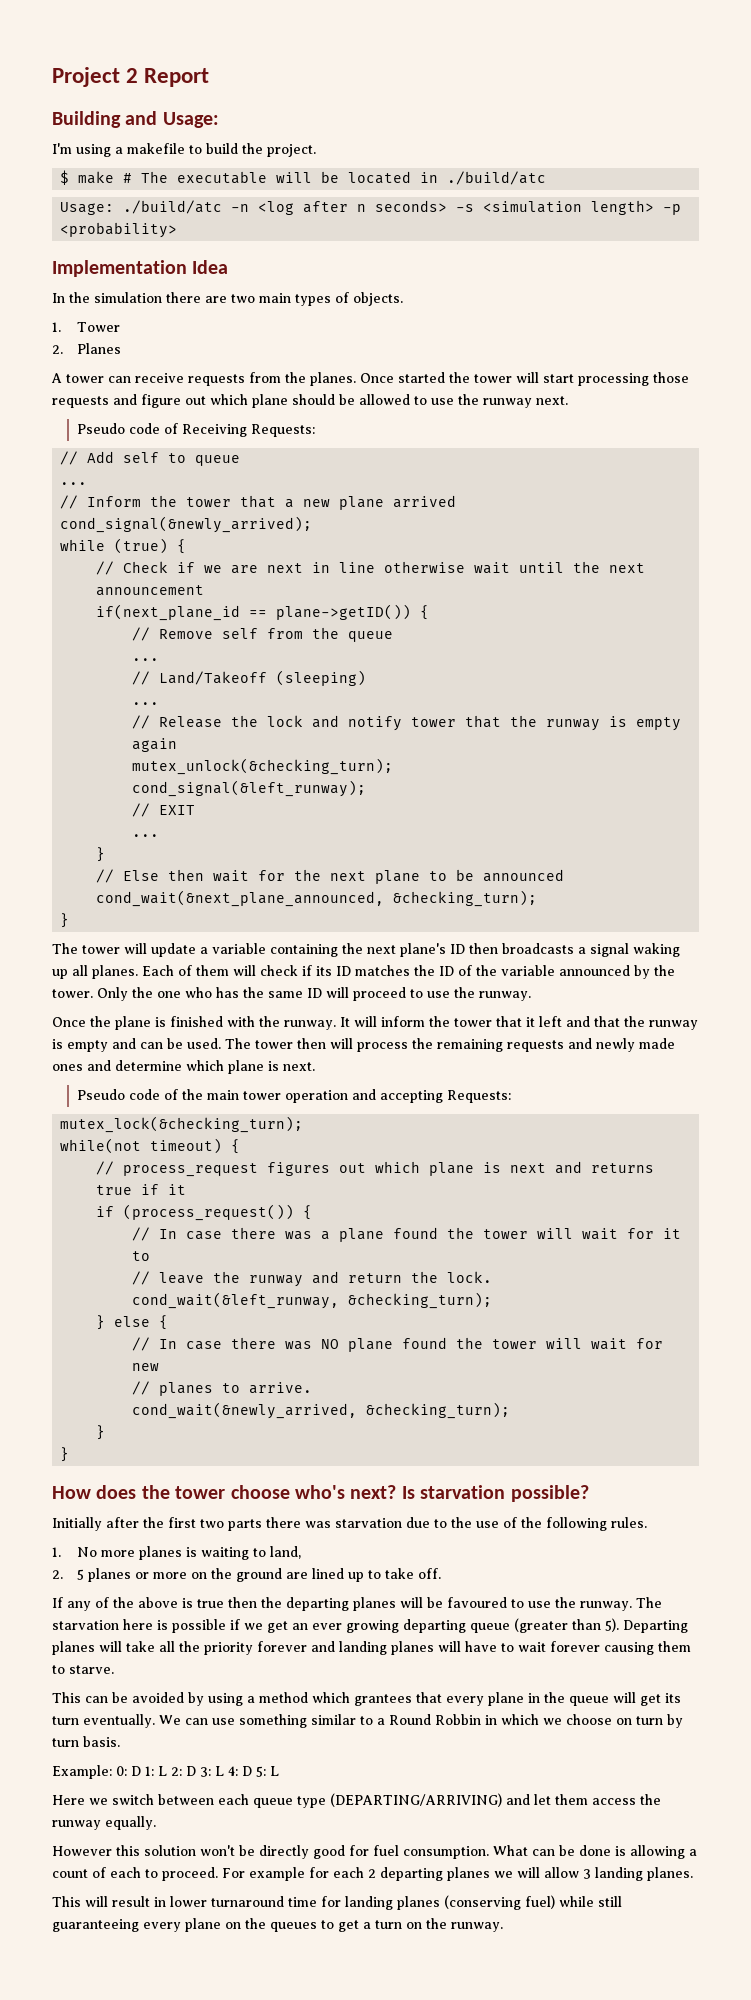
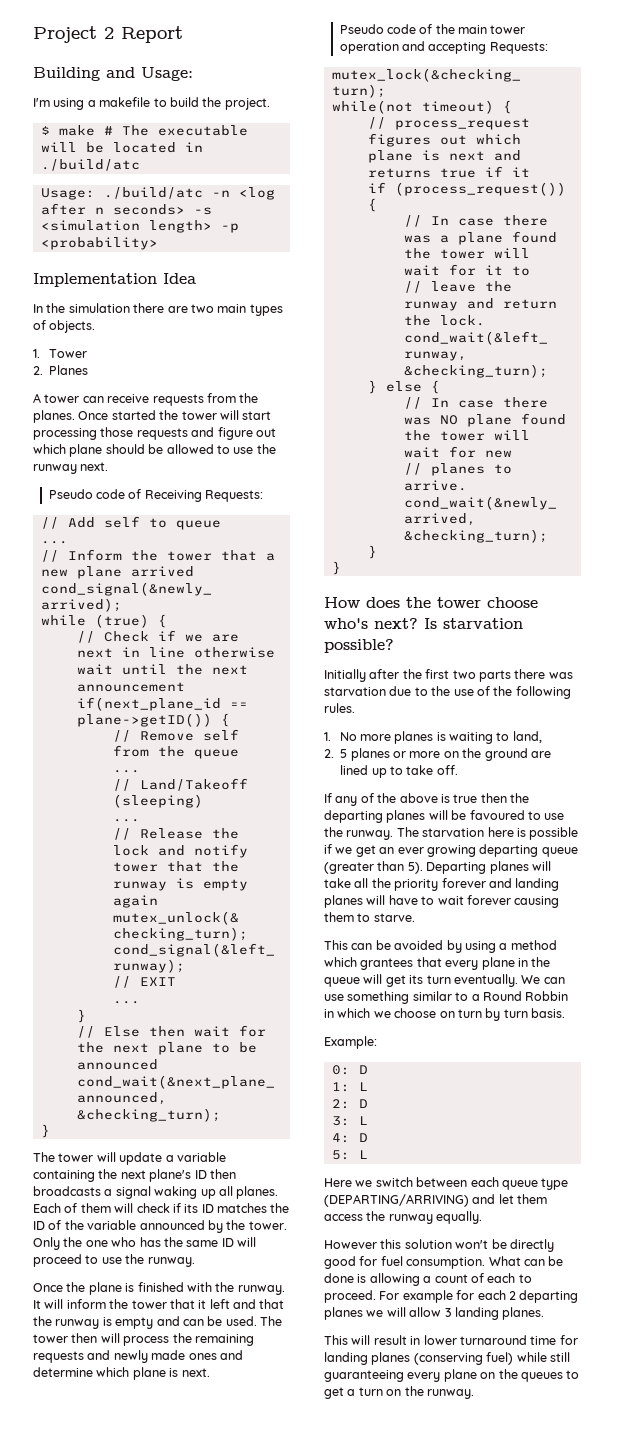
- Example: 0: D 1: L 2: D 3: L 4: D 5: L
+ Example:
+ 0: D
+ 1: L
+ 2: D
+ 3: L
+ 4: D
+ 5: L

